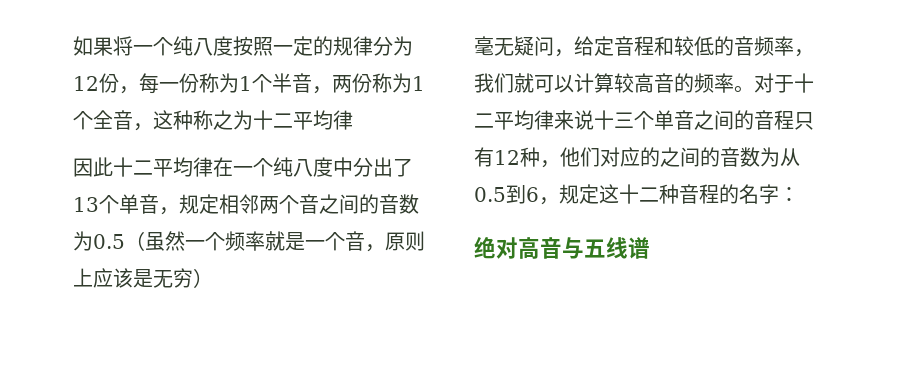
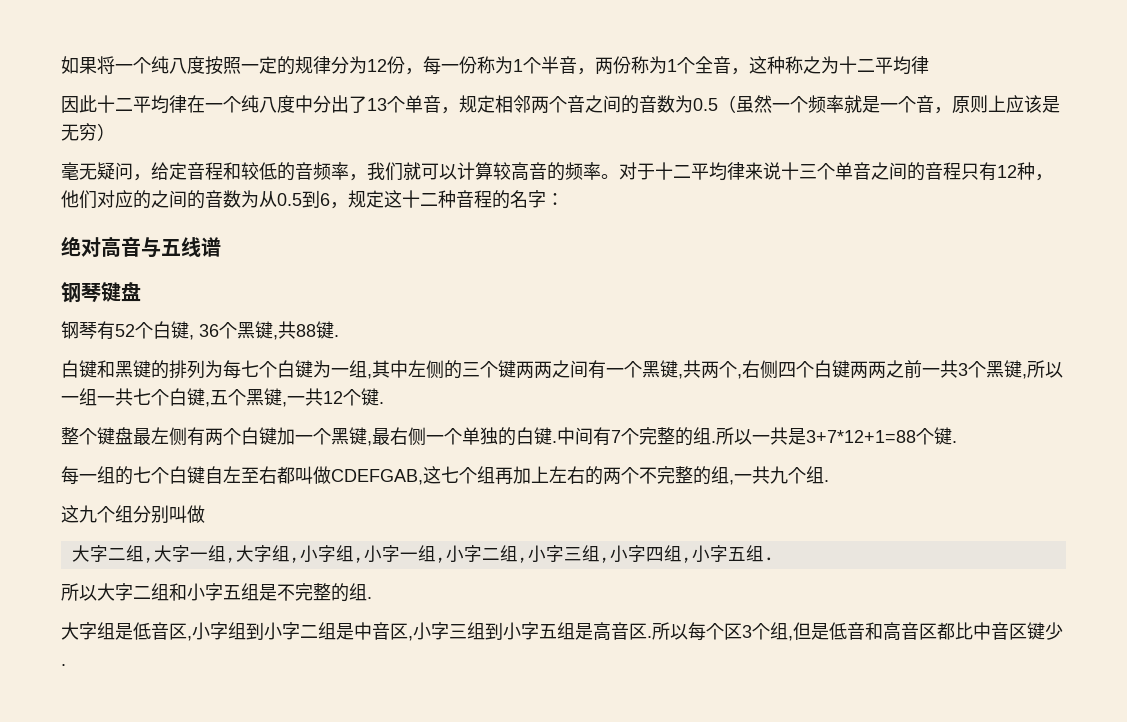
+ 钢琴键盘
+ 钢琴有52个白键, 36个黑键,共88键.
+ 白键和黑键的排列为每七个白键为一组,其中左侧的三个键两两之间有一个黑键,共两个,右侧四个白键两两之前一共3个黑键,所以一组一共七个白键,五个黑键,一共12个键.
+ 整个键盘最左侧有两个白键加一个黑键,最右侧一个单独的白键.中间有7个完整的组.所以一共是3+7*12+1=88个键.
+ 每一组的七个白键自左至右都叫做CDEFGAB,这七个组再加上左右的两个不完整的组,一共九个组.
+ 这九个组分别叫做
+ 大字二组,大字一组,大字组,小字组,小字一组,小字二组,小字三组,小字四组,小字五组.
+ 所以大字二组和小字五组是不完整的组.
+ 大字组是低音区,小字组到小字二组是中音区,小字三组到小字五组是高音区.所以每个区3个组,但是低音和高音区都比中音区键少.

